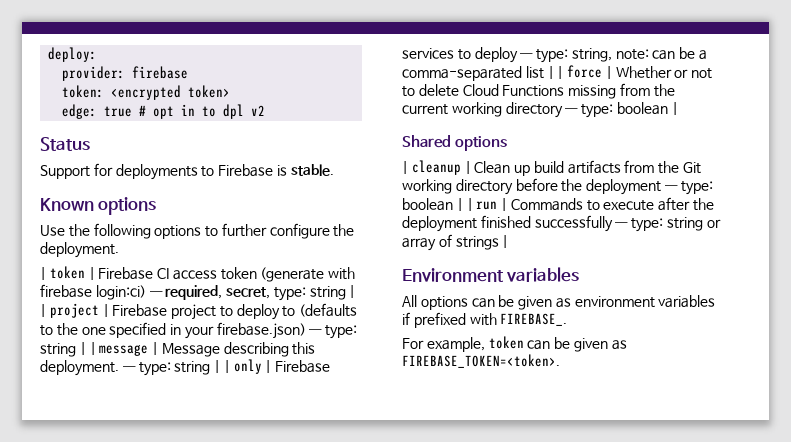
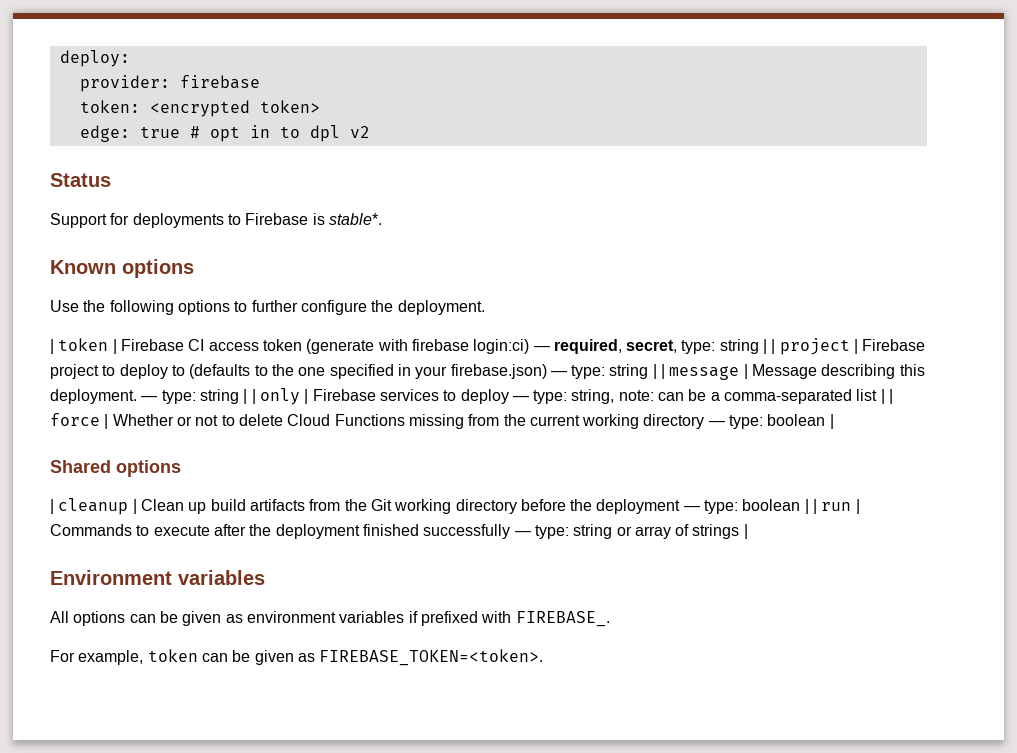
- Support for deployments to Firebase is stable.
+ Support for deployments to Firebase is stable*.

